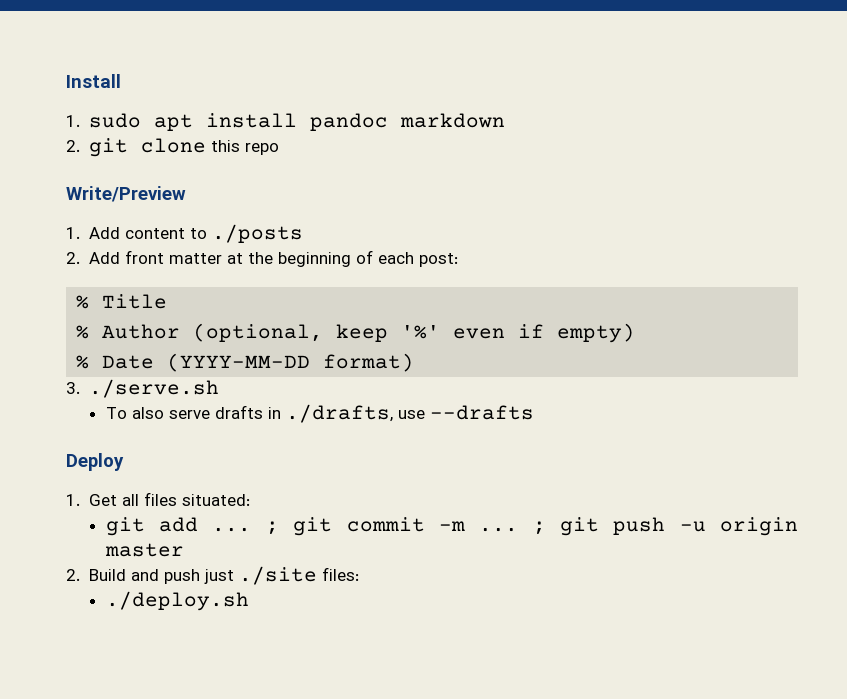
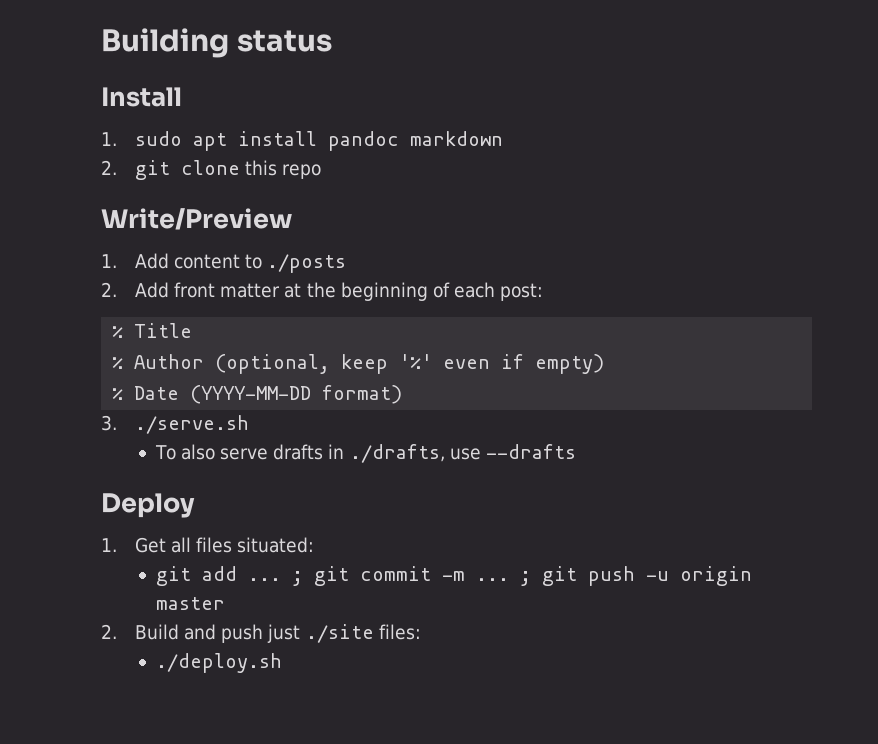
+ Building status

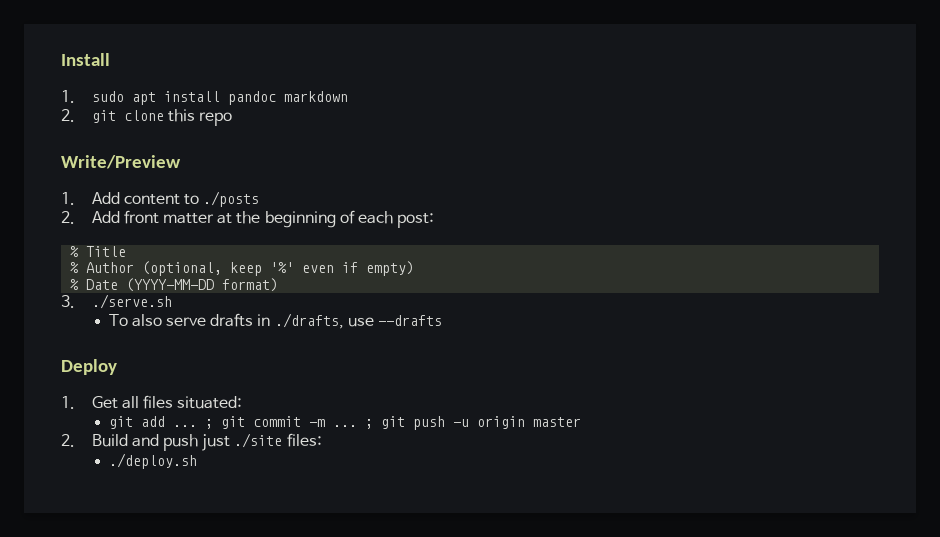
- Building status

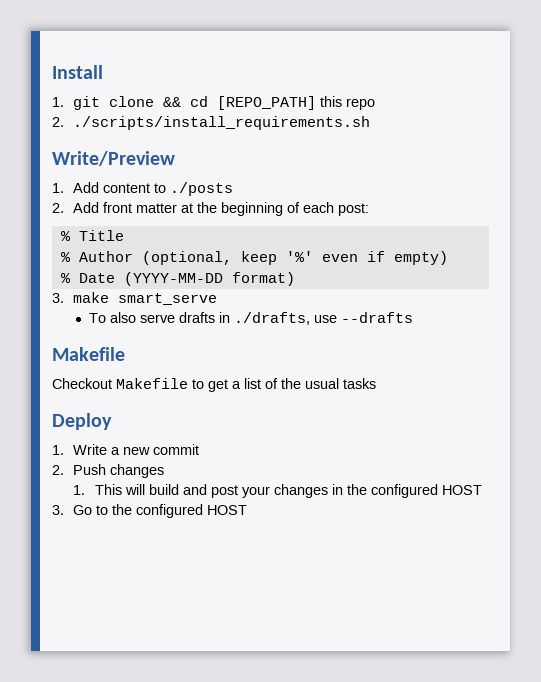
- 1. sudo apt install pandoc markdown
- 2. git clone this repo
+ 1. git clone && cd [REPO_PATH] this repo
+ 2. ./scripts/install_requirements.sh
- 3. ./serve.sh
+ 3. make smart_serve
  To also serve drafts in ./drafts, use --drafts
+ Makefile
+ Checkout Makefile to get a list of the usual tasks
  Deploy
- 1. Get all files situated:
- git add ... ; git commit -m ... ; git push -u origin master
- 2. Build and push just ./site files:
- ./deploy.sh
+ 1. Write a new commit
+ 2. Push changes
+ 1. This will build and post your changes in the configured HOST
+ 3. Go to the configured HOST

